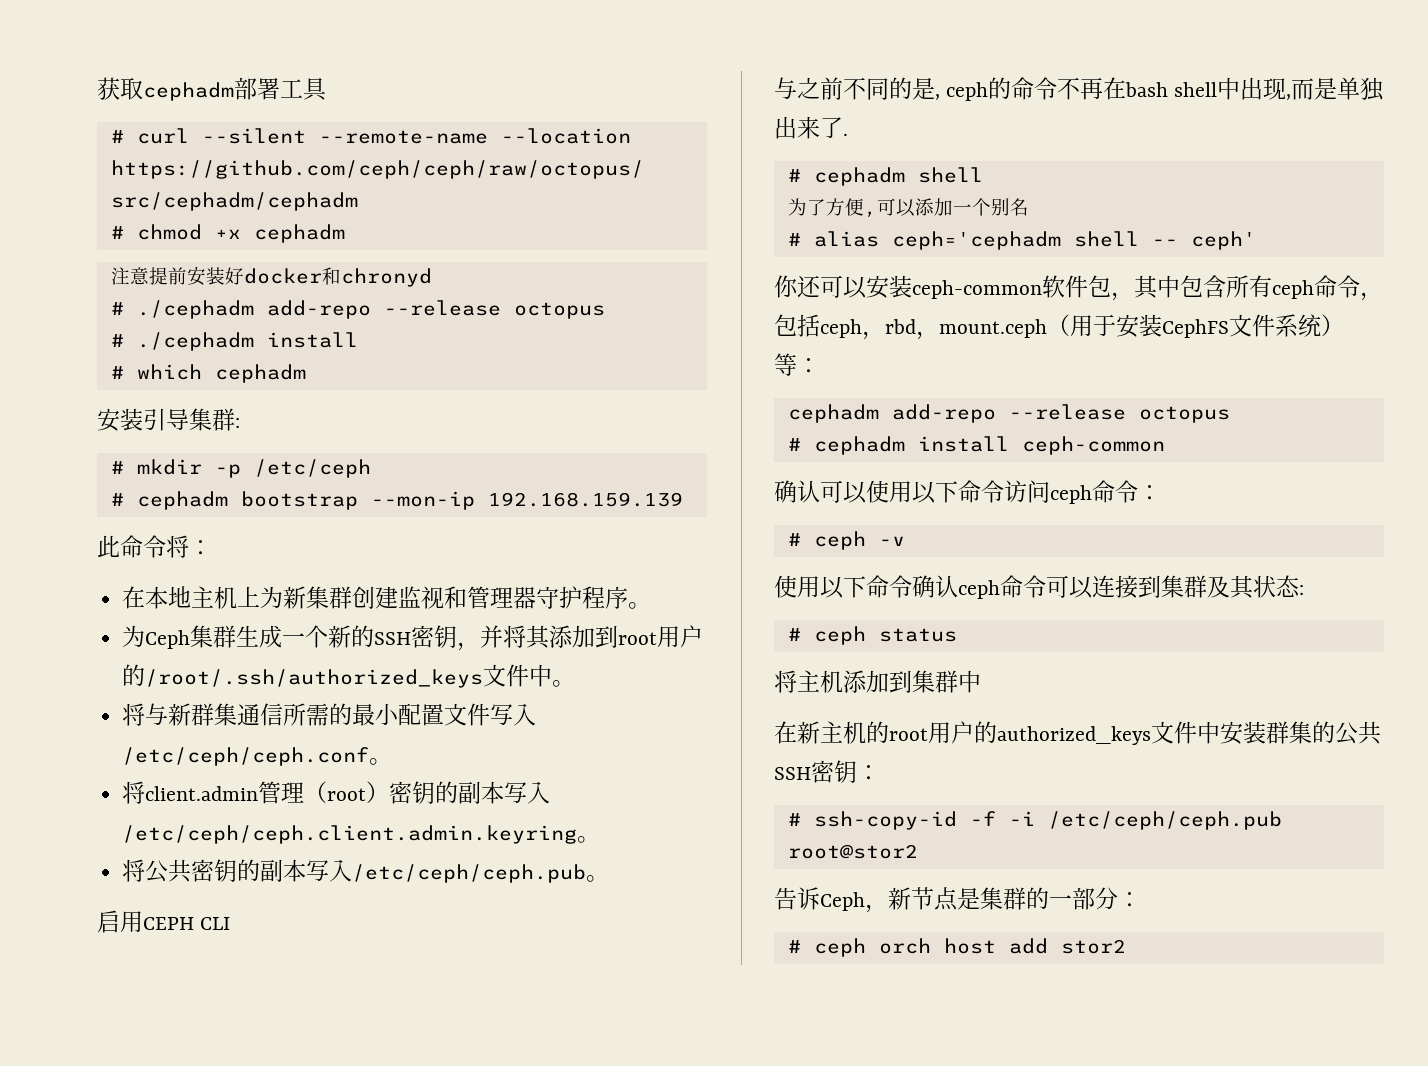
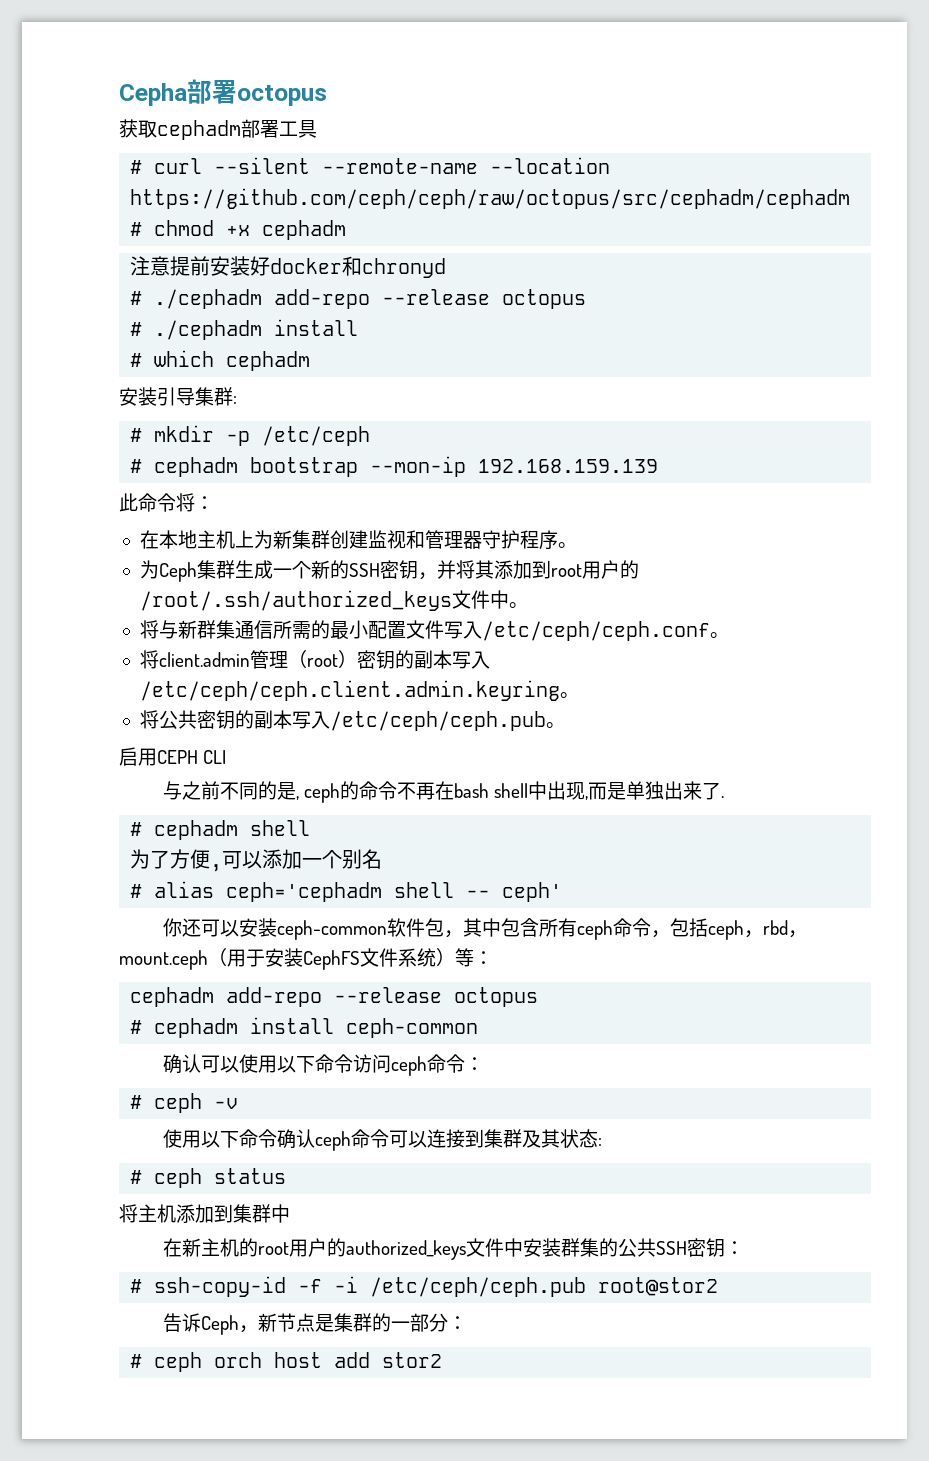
+ Cepha部署octopus

